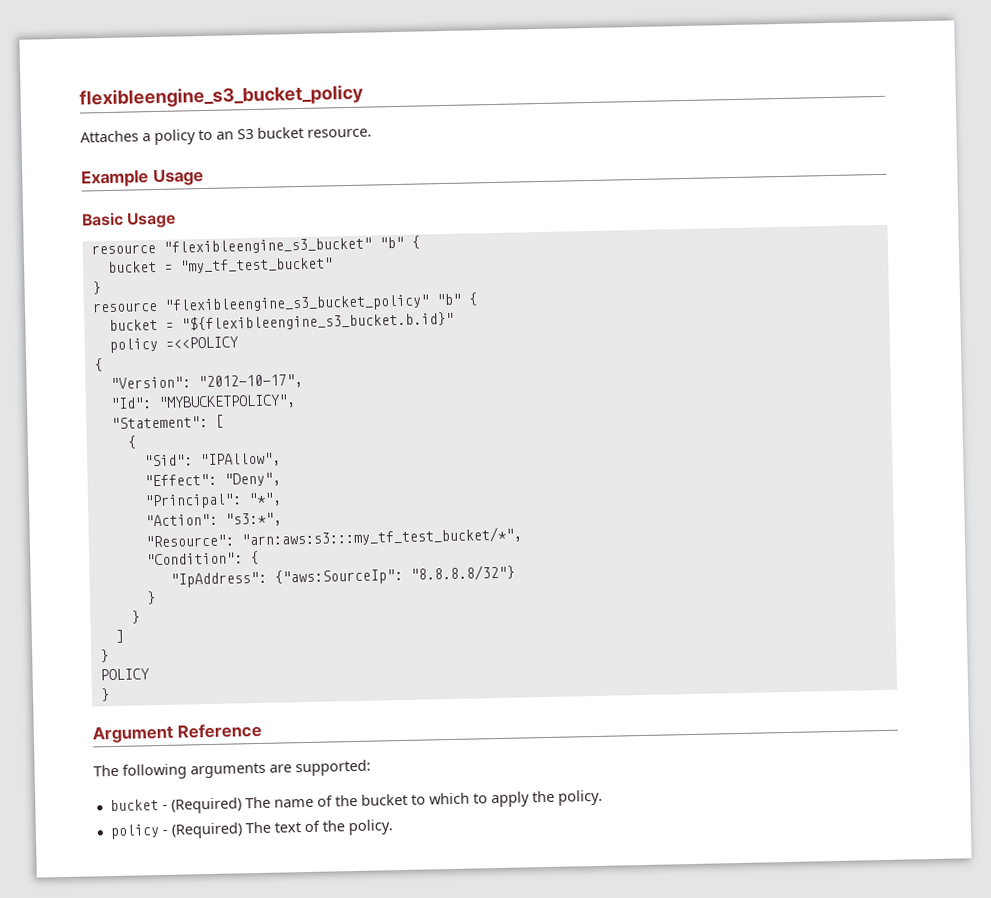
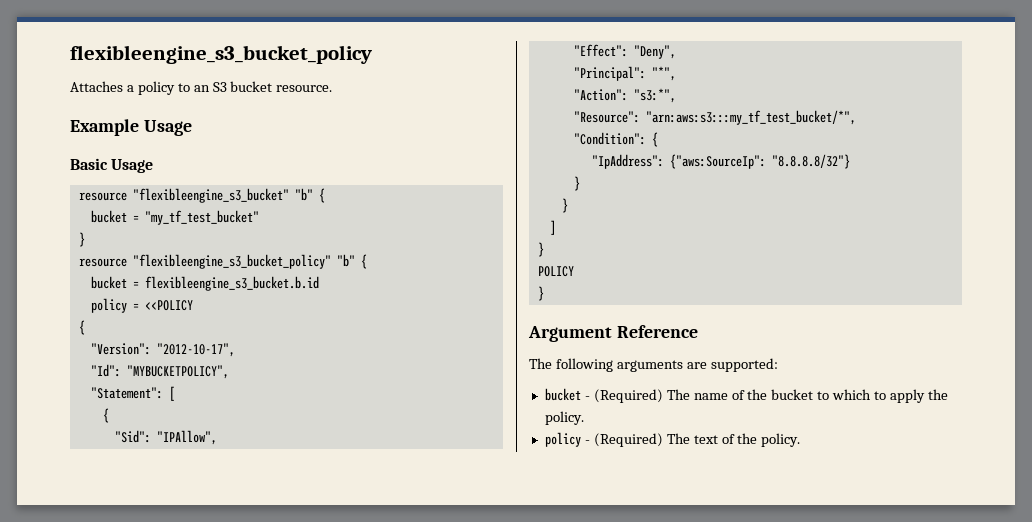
- bucket = "${flexibleengine_s3_bucket.b.id}"
- policy =<<POLICY
+ bucket = flexibleengine_s3_bucket.b.id
+ policy = <<POLICY

